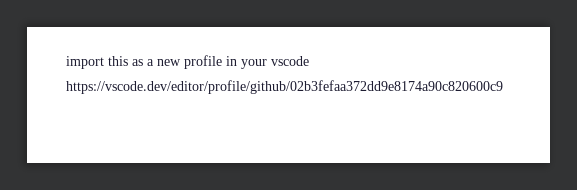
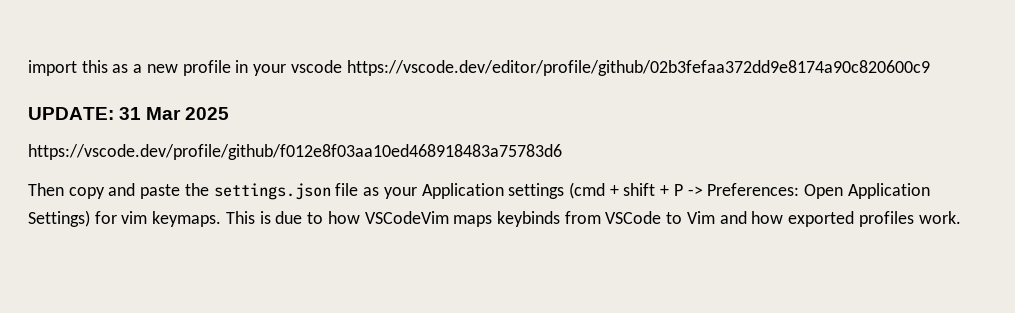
- import this as a new profile in your vscode
- https://vscode.dev/editor/profile/github/02b3fefaa372dd9e8174a90c820600c9
+ import this as a new profile in your vscode https://vscode.dev/editor/profile/github/02b3fefaa372dd9e8174a90c820600c9
+ UPDATE: 31 Mar 2025
+ https://vscode.dev/profile/github/f012e8f03aa10ed468918483a75783d6
+ Then copy and paste the settings.json file as your Application settings (cmd + shift + P -> Preferences: Open Application Settings) for vim keymaps. This is due to how VSCodeVim maps keybinds from VSCode to Vim and how exported profiles work.

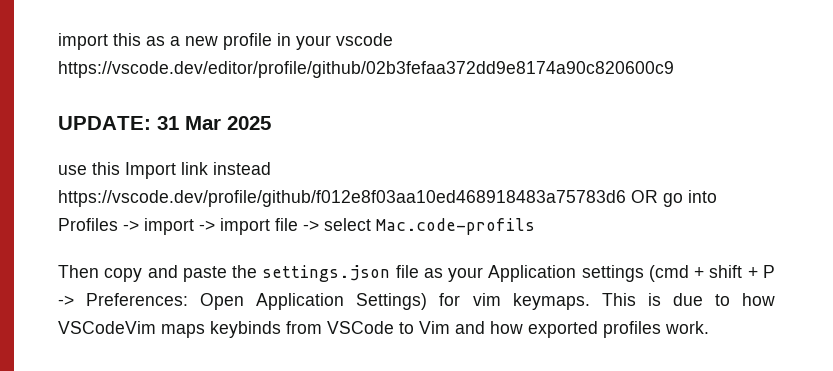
- https://vscode.dev/profile/github/f012e8f03aa10ed468918483a75783d6
+ use this Import link instead https://vscode.dev/profile/github/f012e8f03aa10ed468918483a75783d6 OR go into Profiles -> import -> import file -> select Mac.code-profils

